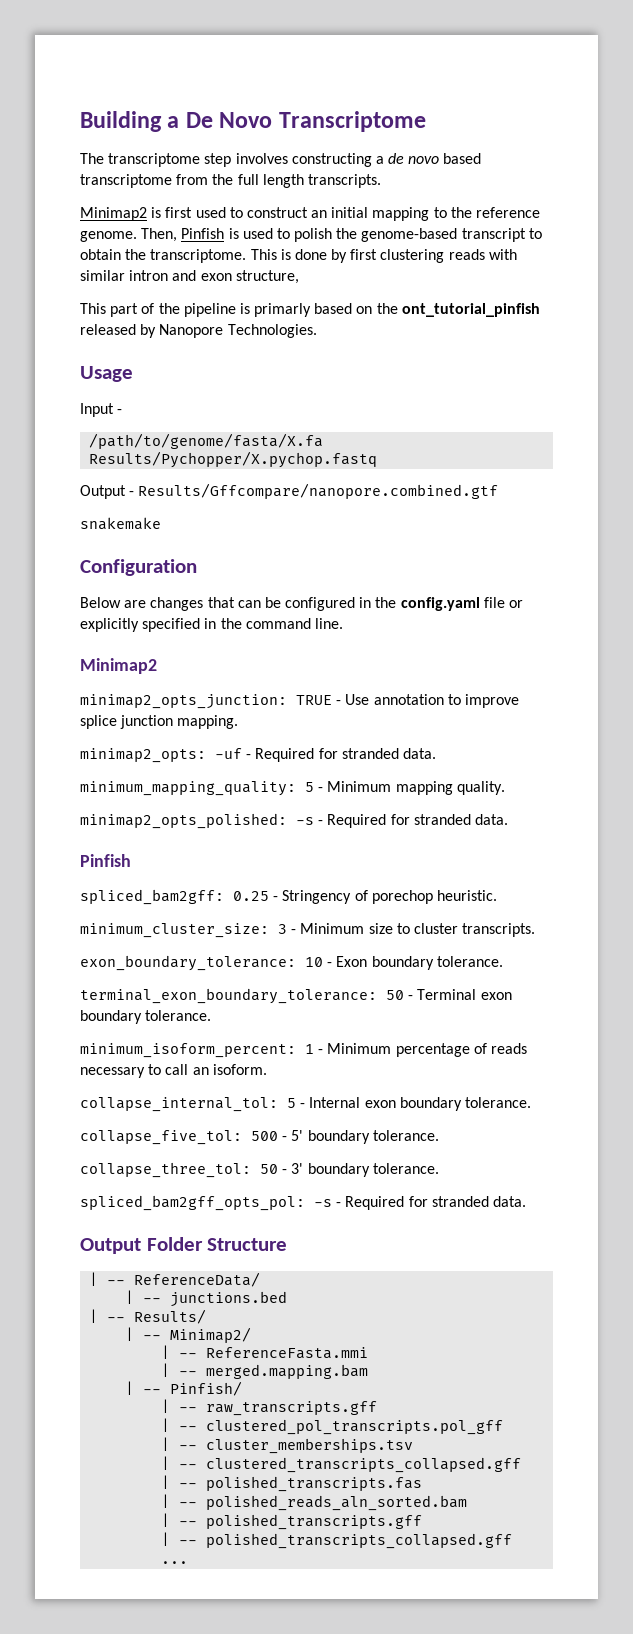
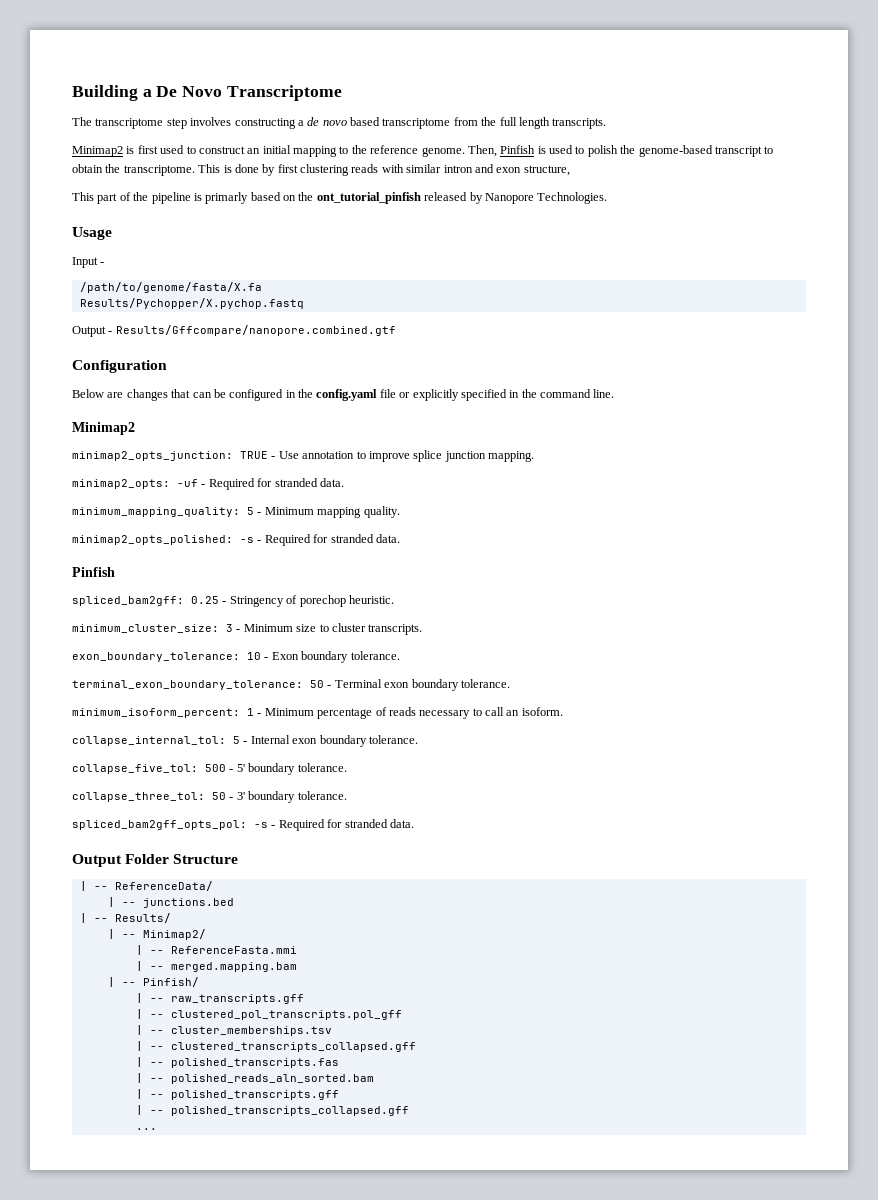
- snakemake

